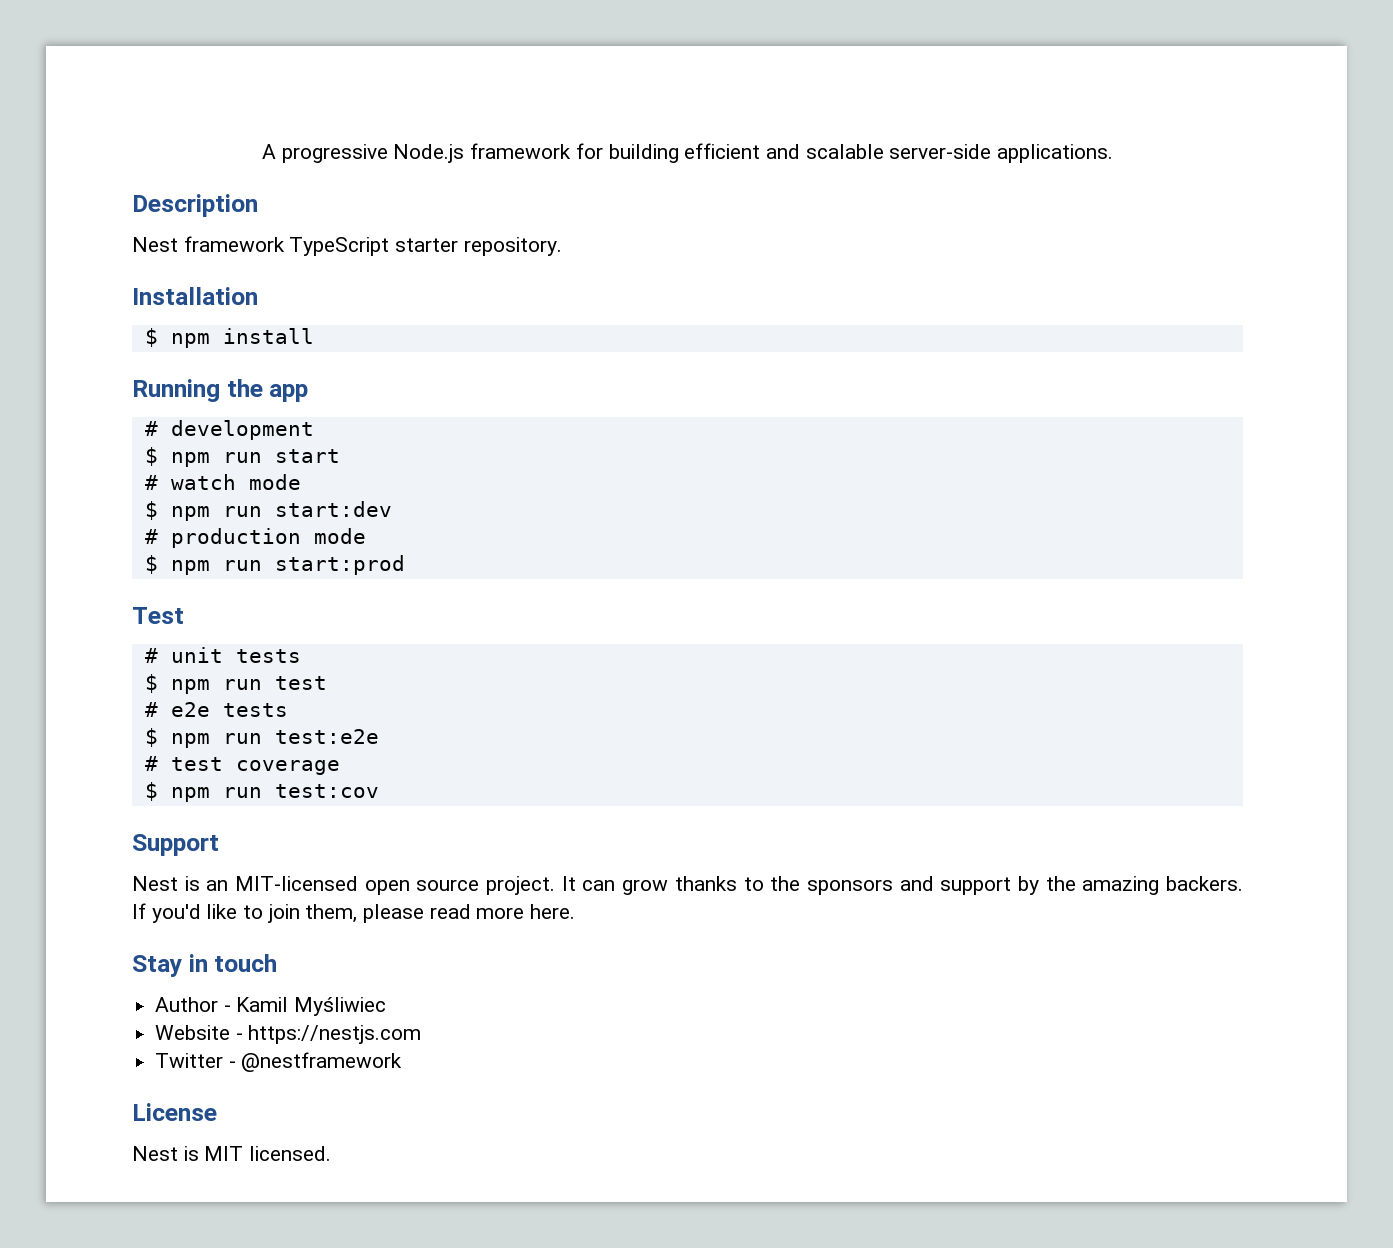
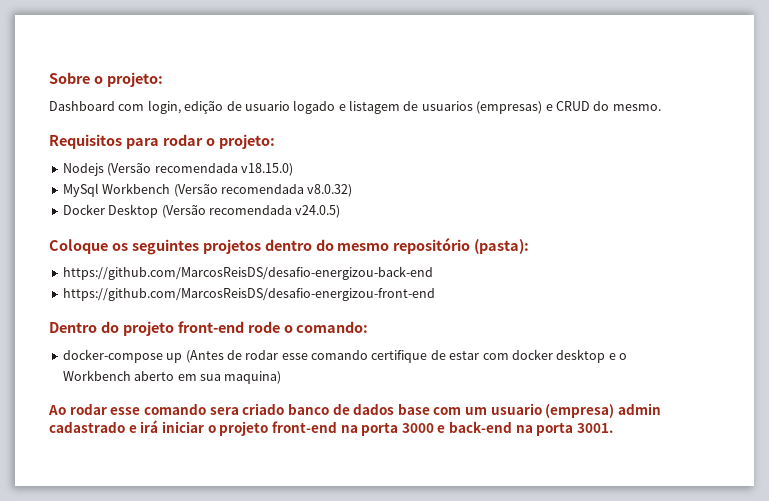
- A progressive Node.js framework for building efficient and scalable server-side applications.
- Description
- Nest framework TypeScript starter repository.
- Installation
- $ npm install
- Running the app
- # development
- $ npm run start
- # watch mode
- $ npm run start:dev
- # production mode
- $ npm run start:prod
- Test
- # unit tests
- $ npm run test
- # e2e tests
- $ npm run test:e2e
- # test coverage
- $ npm run test:cov
- Support
- Nest is an MIT-licensed open source project. It can grow thanks to the sponsors and support by the amazing backers. If you'd like to join them, please read more here.
- Stay in touch
- Author - Kamil Myśliwiec
- Website - https://nestjs.com
- Twitter - @nestframework
- License
- Nest is MIT licensed.
+ Sobre o projeto:
+ Dashboard com login, edição de usuario logado e listagem de usuarios (empresas) e CRUD do mesmo.
+ Requisitos para rodar o projeto:
+ Nodejs (Versão recomendada v18.15.0)
+ MySql Workbench (Versão recomendada v8.0.32)
+ Docker Desktop (Versão recomendada v24.0.5)
+ Coloque os seguintes projetos dentro do mesmo repositório (pasta):
+ https://github.com/MarcosReisDS/desafio-energizou-back-end
+ https://github.com/MarcosReisDS/desafio-energizou-front-end
+ Dentro do projeto front-end rode o comando:
+ docker-compose up (Antes de rodar esse comando certifique de estar com docker desktop e o Workbench aberto em sua maquina)
+ Ao rodar esse comando sera criado banco de dados base com um usuario (empresa) admin cadastrado e irá iniciar o projeto front-end na porta 3000 e back-end na porta 3001.

